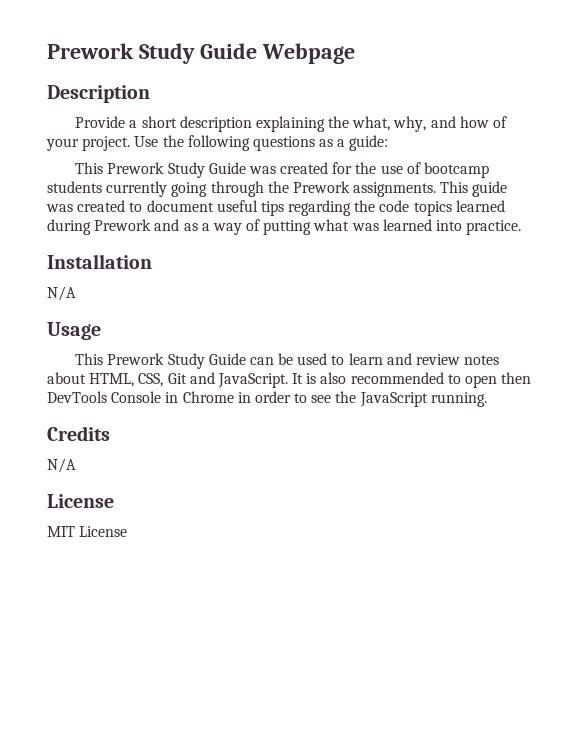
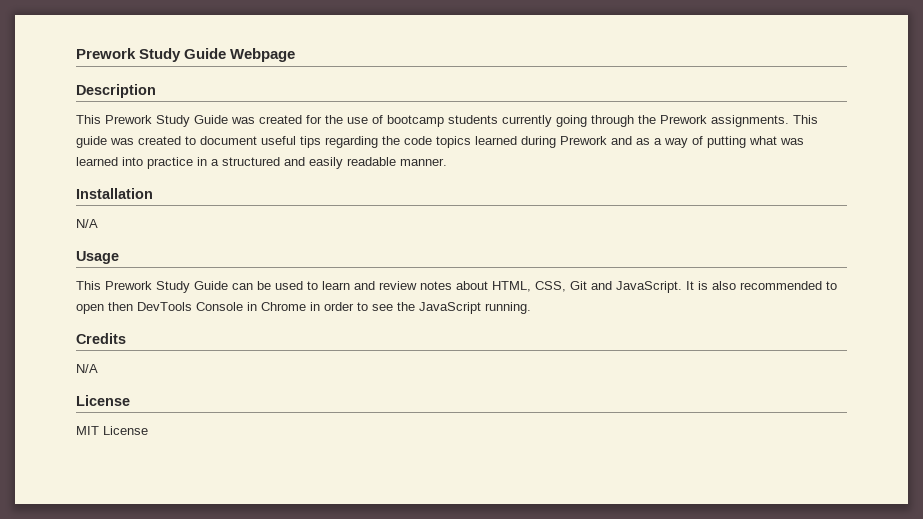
- Provide a short description explaining the what, why, and how of your project. Use the following questions as a guide:
- This guide was created to document useful tips regarding the code topics learned during Prework and as a way of putting what was learned into practice.
+ This guide was created to document useful tips regarding the code topics learned during Prework and as a way of putting what was learned into practice in a structured and easily readable manner.

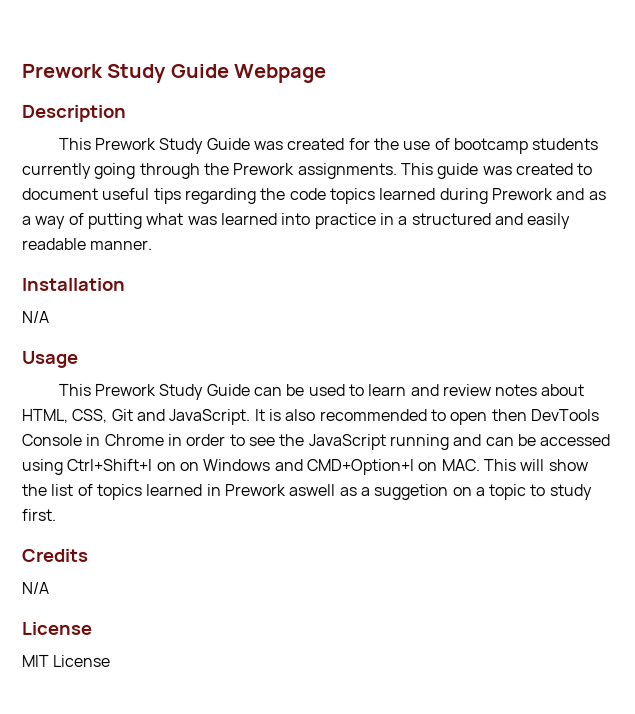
- It is also recommended to open then DevTools Console in Chrome in order to see the JavaScript running.
+ It is also recommended to open then DevTools Console in Chrome in order to see the JavaScript running and can be accessed using Ctrl+Shift+I on on Windows and CMD+Option+I on MAC. This will show the list of topics learned in Prework aswell as a suggetion on a topic to study first.

